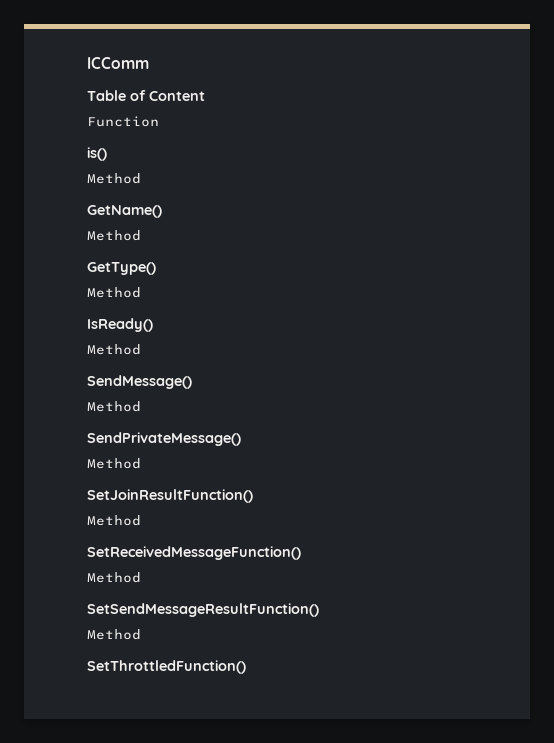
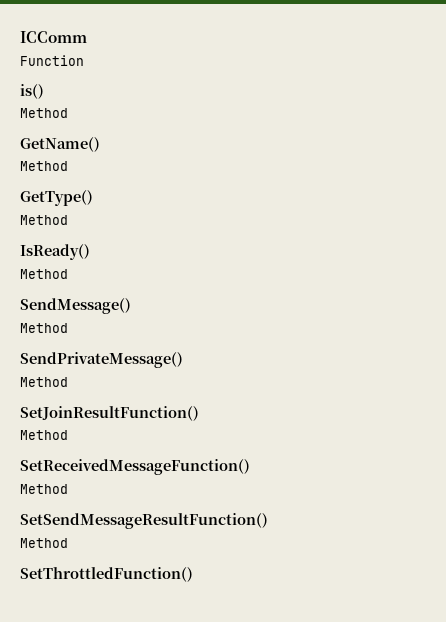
- Table of Content

